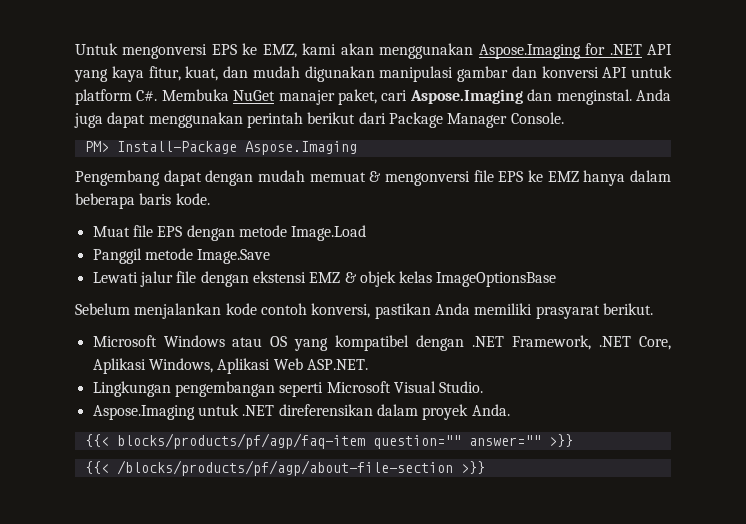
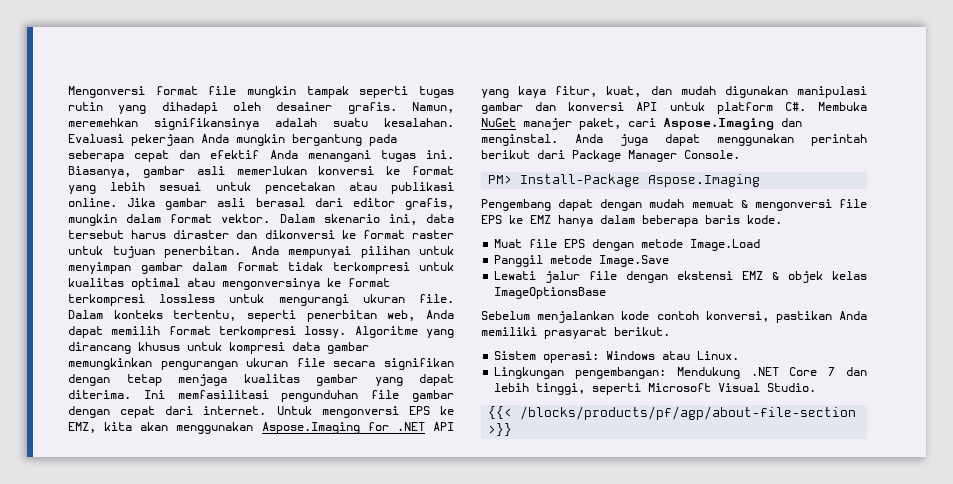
+ Mengonversi format file mungkin tampak seperti tugas rutin yang dihadapi oleh desainer grafis. Namun, meremehkan signifikansinya adalah suatu kesalahan. Evaluasi pekerjaan Anda mungkin bergantung pada seberapa cepat dan efektif Anda menangani tugas ini. Biasanya, gambar asli memerlukan konversi ke format yang lebih sesuai untuk pencetakan atau publikasi online. Jika gambar asli berasal dari editor grafis, mungkin dalam format vektor. Dalam skenario ini, data tersebut harus diraster dan dikonversi ke format raster untuk tujuan penerbitan. Anda mempunyai pilihan untuk menyimpan gambar dalam format tidak terkompresi untuk kualitas optimal atau mengonversinya ke format terkompresi lossless untuk mengurangi ukuran file. Dalam konteks tertentu, seperti penerbitan web, Anda dapat memilih format terkompresi lossy. Algoritme yang dirancang khusus untuk kompresi data gambar memungkinkan pengurangan ukuran file secara signifikan dengan tetap menjaga kualitas gambar yang dapat diterima. Ini memfasilitasi pengunduhan file gambar dengan cepat dari internet.
- Untuk mengonversi EPS ke EMZ, kami akan menggunakan Aspose.Imaging for .NET API yang kaya fitur, kuat, dan mudah digunakan manipulasi gambar dan konversi API untuk platform C#. Membuka NuGet manajer paket, cari Aspose.Imaging dan menginstal.
+ Untuk mengonversi EPS ke EMZ, kita akan menggunakan Aspose.Imaging for .NET API yang kaya fitur, kuat, dan mudah digunakan manipulasi gambar dan konversi API untuk platform C#. Membuka NuGet manajer paket, cari Aspose.Imaging dan menginstal.
- Microsoft Windows atau OS yang kompatibel dengan .NET Framework, .NET Core, Aplikasi Windows, Aplikasi Web ASP.NET.
- Lingkungan pengembangan seperti Microsoft Visual Studio.
- Aspose.Imaging untuk .NET direferensikan dalam proyek Anda.
- {{< blocks/products/pf/agp/faq-item question="" answer="" >}}
+ Sistem operasi: Windows atau Linux.
+ Lingkungan pengembangan: Mendukung .NET Core 7 dan lebih tinggi, seperti Microsoft Visual Studio.

